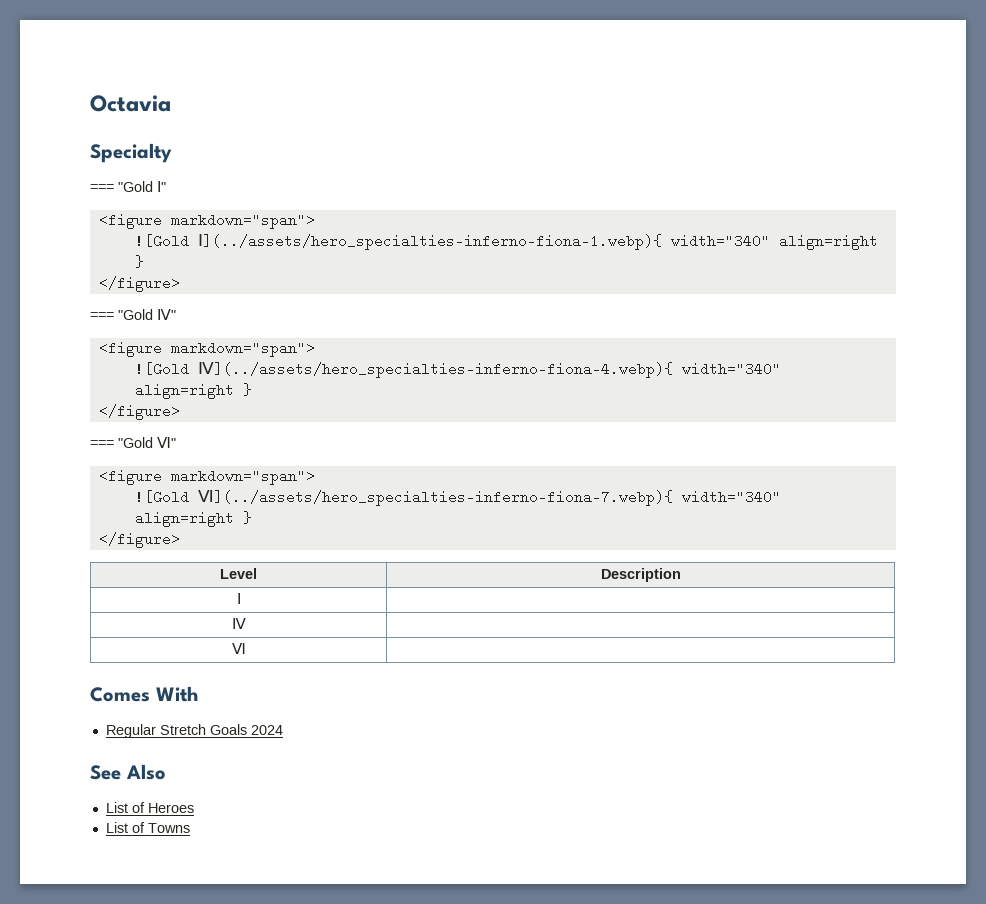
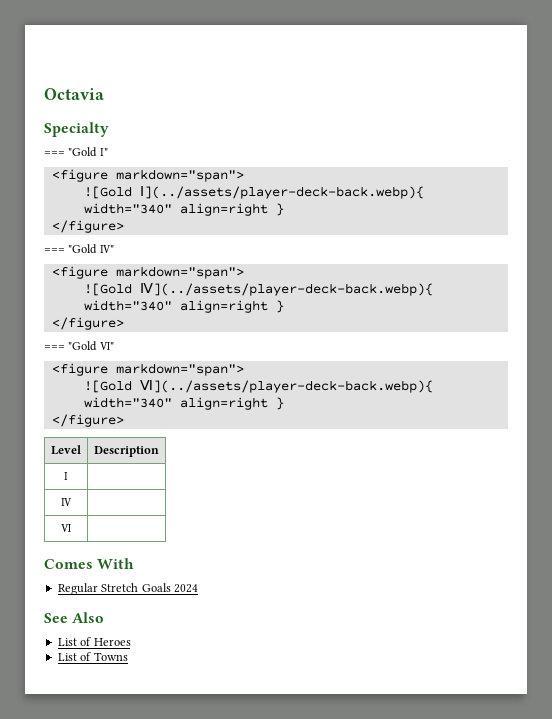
- ![Gold Ⅰ](../assets/hero_specialties-inferno-fiona-1.webp){ width="340" align=right }
+ ![Gold Ⅰ](../assets/player-deck-back.webp){ width="340" align=right }
- ![Gold Ⅳ](../assets/hero_specialties-inferno-fiona-4.webp){ width="340" align=right }
+ ![Gold Ⅳ](../assets/player-deck-back.webp){ width="340" align=right }
- ![Gold Ⅵ](../assets/hero_specialties-inferno-fiona-7.webp){ width="340" align=right }
+ ![Gold Ⅵ](../assets/player-deck-back.webp){ width="340" align=right }

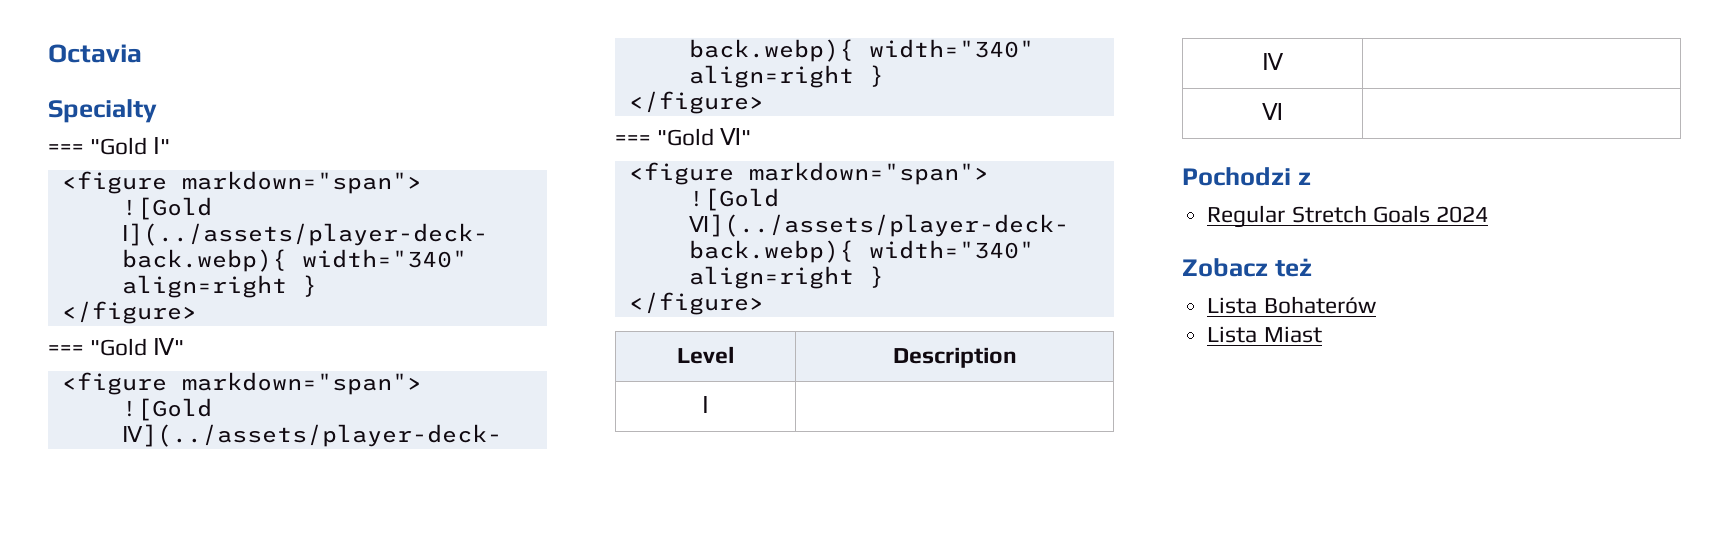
- Comes With
+ Pochodzi z
- See Also
- List of Heroes
- List of Towns
+ Zobacz też
+ Lista Bohaterów
+ Lista Miast

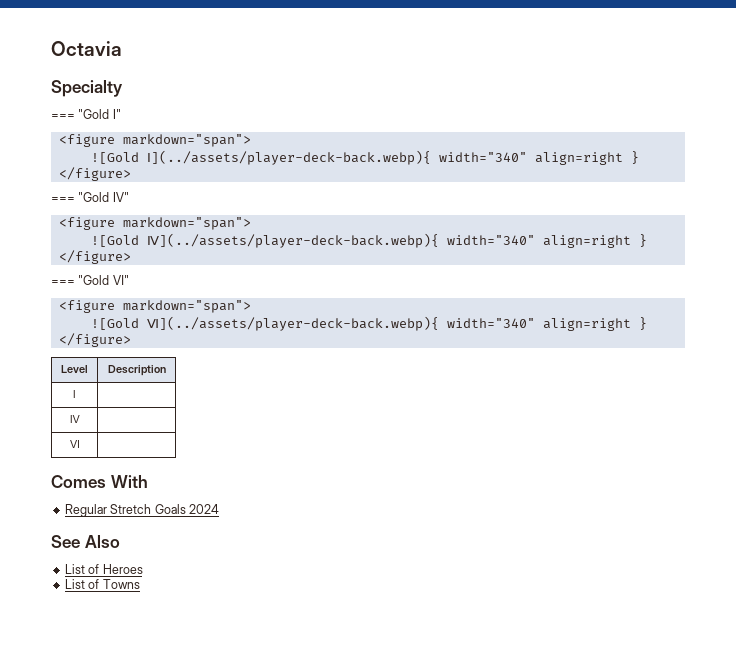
- Pochodzi z
+ Comes With
- Zobacz też
- Lista Bohaterów
- Lista Miast
+ See Also
+ List of Heroes
+ List of Towns

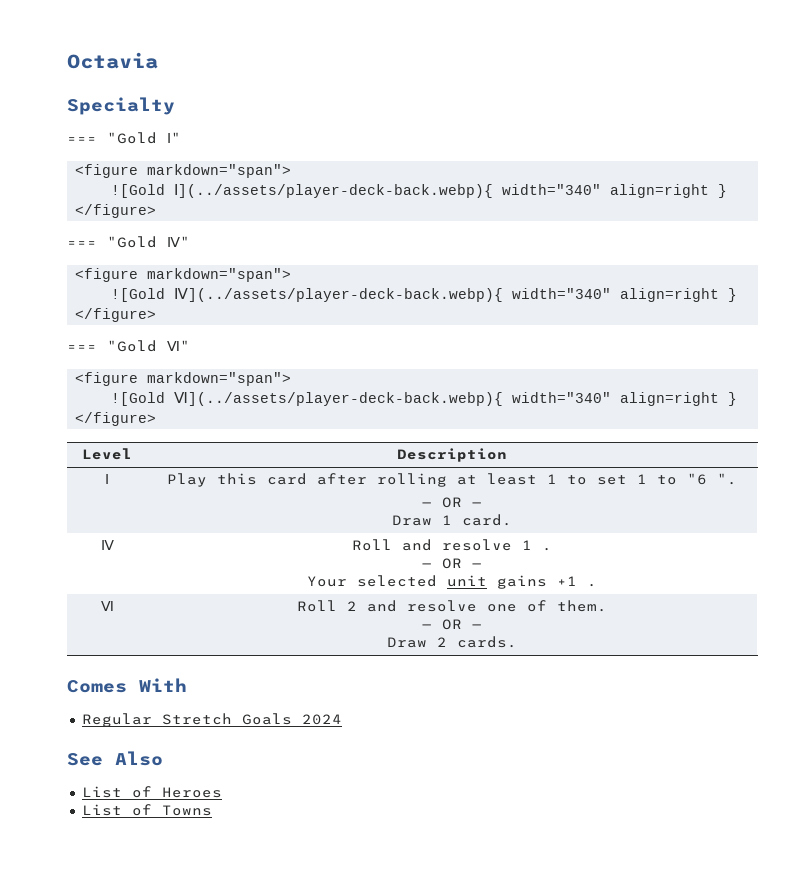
- Ⅰ |
- Ⅳ |
- Ⅵ |
+ Ⅰ | Play this card after rolling at least 1 to set 1 to "6 ".
+ — OR —
+ Draw 1 card.
+ Ⅳ | Roll and resolve 1 .
+ — OR —
+ Your selected unit gains +1 .
+ Ⅵ | Roll 2 and resolve one of them.
+ — OR —
+ Draw 2 cards.

